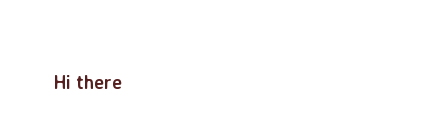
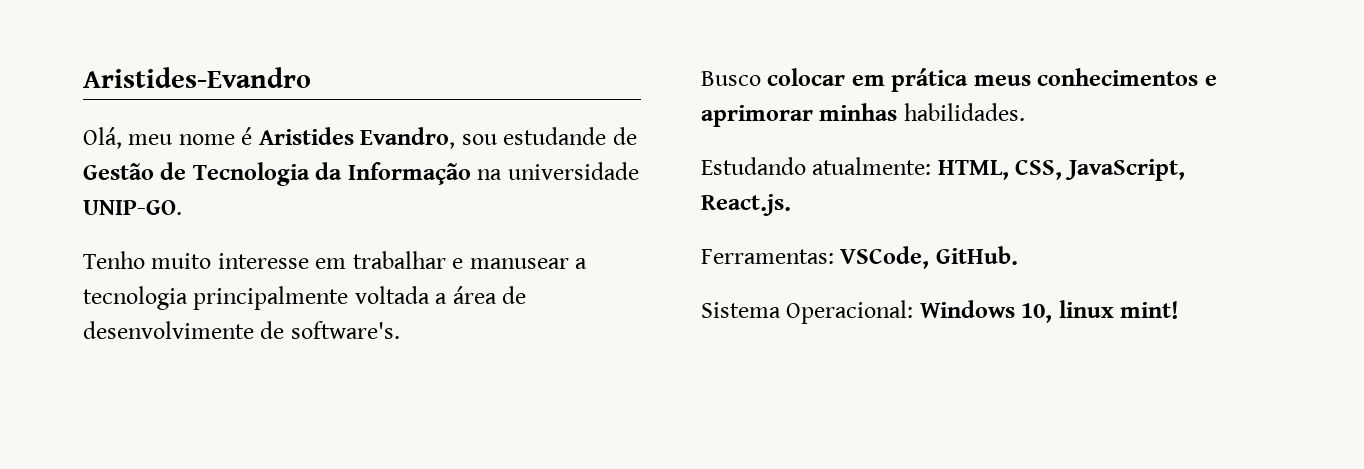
- Hi there
+ Aristides-Evandro
+ Olá, meu nome é Aristides Evandro, sou estudande de Gestão de Tecnologia da Informação na universidade UNIP-GO.
+ Tenho muito interesse em trabalhar e manusear a tecnologia principalmente voltada a área de desenvolvimente de software's.
+ Busco colocar em prática meus conhecimentos e aprimorar minhas habilidades.
+ Estudando atualmente: HTML, CSS, JavaScript, React.js.
+ Ferramentas: VSCode, GitHub.
+ Sistema Operacional: Windows 10, linux mint!

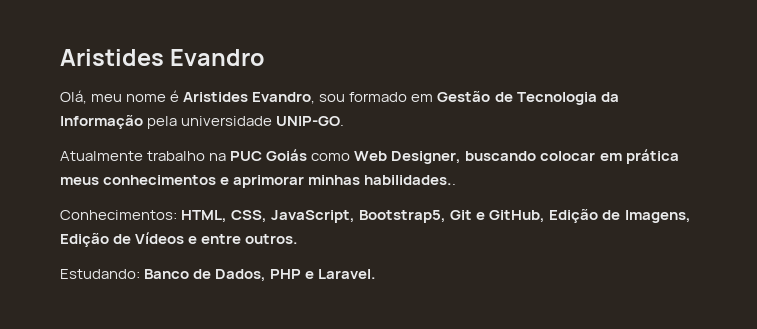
- Aristides-Evandro
+ Aristides Evandro
- Olá, meu nome é Aristides Evandro, sou estudande de Gestão de Tecnologia da Informação na universidade UNIP-GO.
+ Olá, meu nome é Aristides Evandro, sou formado em Gestão de Tecnologia da Informação pela universidade UNIP-GO.
- Tenho muito interesse em trabalhar e manusear a tecnologia principalmente voltada a área de desenvolvimente de software's.
- Busco colocar em prática meus conhecimentos e aprimorar minhas habilidades.
- Estudando atualmente: HTML, CSS, JavaScript, React.js.
- Ferramentas: VSCode, GitHub.
- Sistema Operacional: Windows 10, linux mint!
+ Atualmente trabalho na PUC Goiás como Web Designer, buscando colocar em prática meus conhecimentos e aprimorar minhas habilidades..
+ Conhecimentos: HTML, CSS, JavaScript, Bootstrap5, Git e GitHub, Edição de Imagens, Edição de Vídeos e entre outros.
+ Estudando: Banco de Dados, PHP e Laravel.

